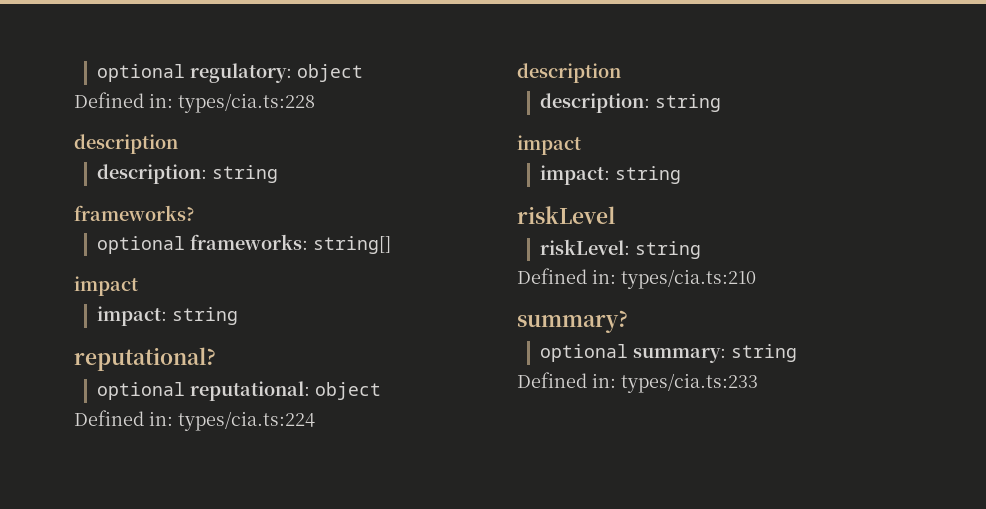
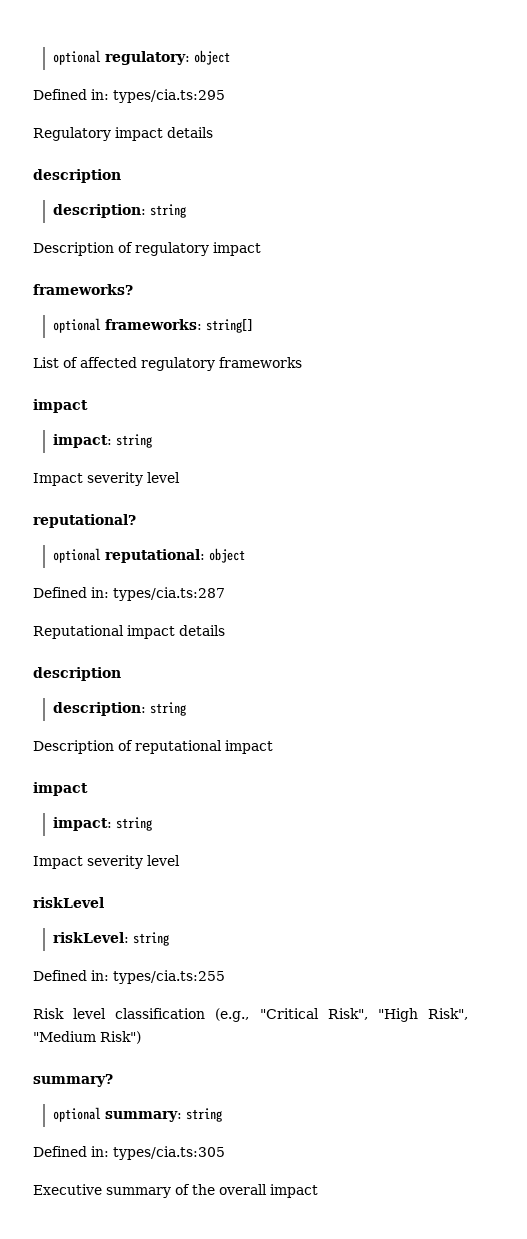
- Defined in: types/cia.ts:228
+ Defined in: types/cia.ts:295
+ Regulatory impact details
  description
  description: string
+ Description of regulatory impact
  optional frameworks: string[]
+ List of affected regulatory frameworks
  impact
  impact: string
+ Impact severity level
- Defined in: types/cia.ts:224
+ Defined in: types/cia.ts:287
+ Reputational impact details
  description
  description: string
+ Description of reputational impact
  impact
  impact: string
+ Impact severity level
- Defined in: types/cia.ts:210
+ Defined in: types/cia.ts:255
+ Risk level classification (e.g., "Critical Risk", "High Risk", "Medium Risk")
- Defined in: types/cia.ts:233
+ Defined in: types/cia.ts:305
+ Executive summary of the overall impact

